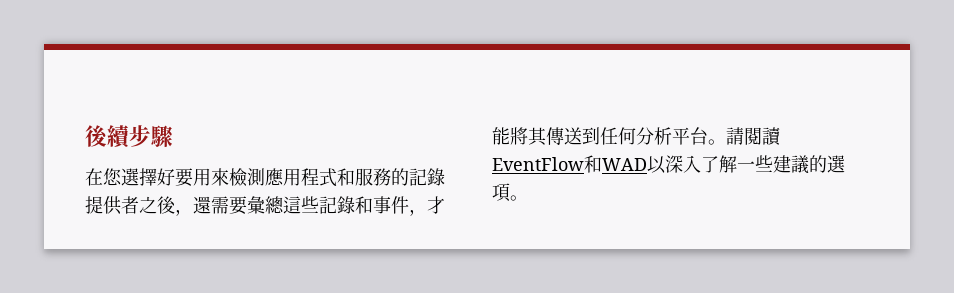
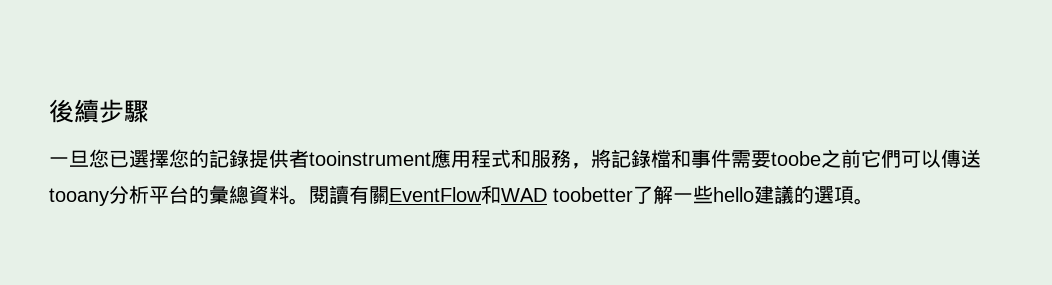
- 在您選擇好要用來檢測應用程式和服務的記錄提供者之後，還需要彙總這些記錄和事件，才能將其傳送到任何分析平台。請閱讀EventFlow和WAD以深入了解一些建議的選項。
+ 一旦您已選擇您的記錄提供者tooinstrument應用程式和服務，將記錄檔和事件需要toobe之前它們可以傳送tooany分析平台的彙總資料。閱讀有關EventFlow和WAD toobetter了解一些hello建議的選項。

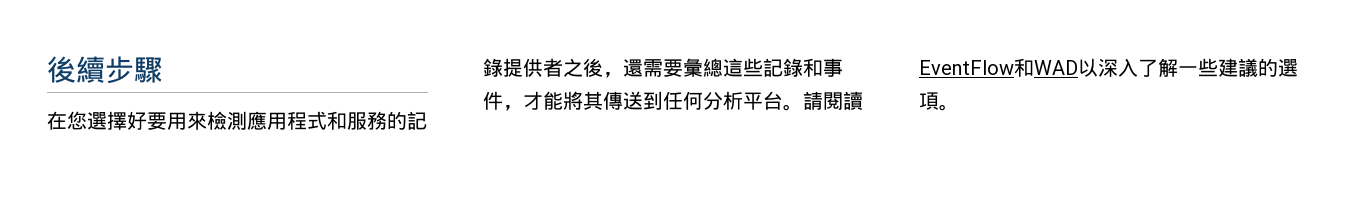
- 一旦您已選擇您的記錄提供者tooinstrument應用程式和服務，將記錄檔和事件需要toobe之前它們可以傳送tooany分析平台的彙總資料。閱讀有關EventFlow和WAD toobetter了解一些hello建議的選項。
+ 在您選擇好要用來檢測應用程式和服務的記錄提供者之後，還需要彙總這些記錄和事件，才能將其傳送到任何分析平台。請閱讀EventFlow和WAD以深入了解一些建議的選項。

